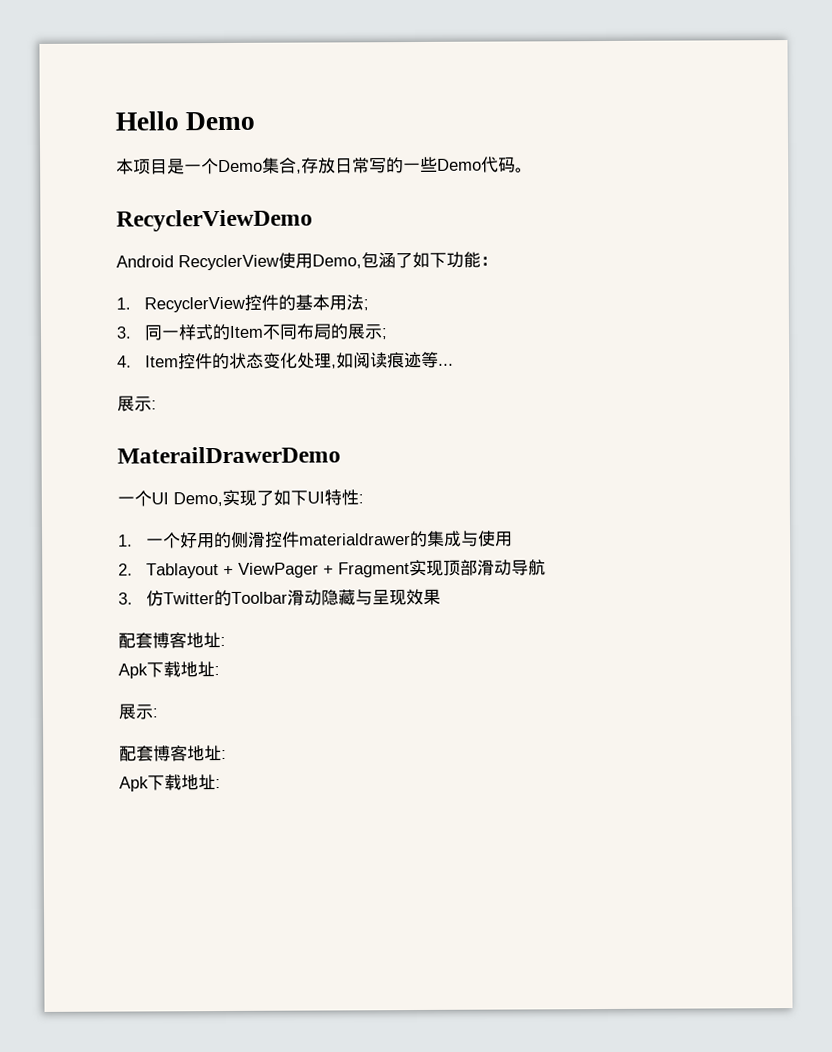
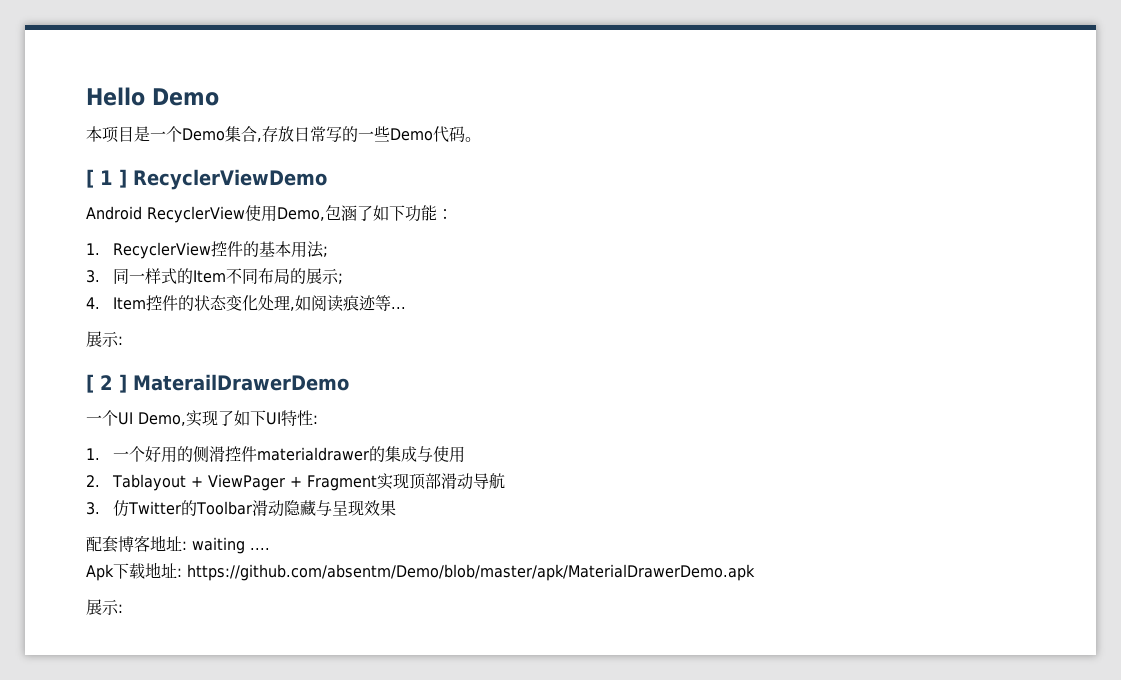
- RecyclerViewDemo
+ [ 1 ] RecyclerViewDemo
- MaterailDrawerDemo
+ [ 2 ] MaterailDrawerDemo
  3.仿Twitter的Toolbar滑动隐藏与呈现效果
- 配套博客地址:
- Apk下载地址:
+ 配套博客地址: waiting ....
+ Apk下载地址: https://github.com/absentm/Demo/blob/master/apk/MaterialDrawerDemo.apk
  展示:
- 配套博客地址:
- Apk下载地址:

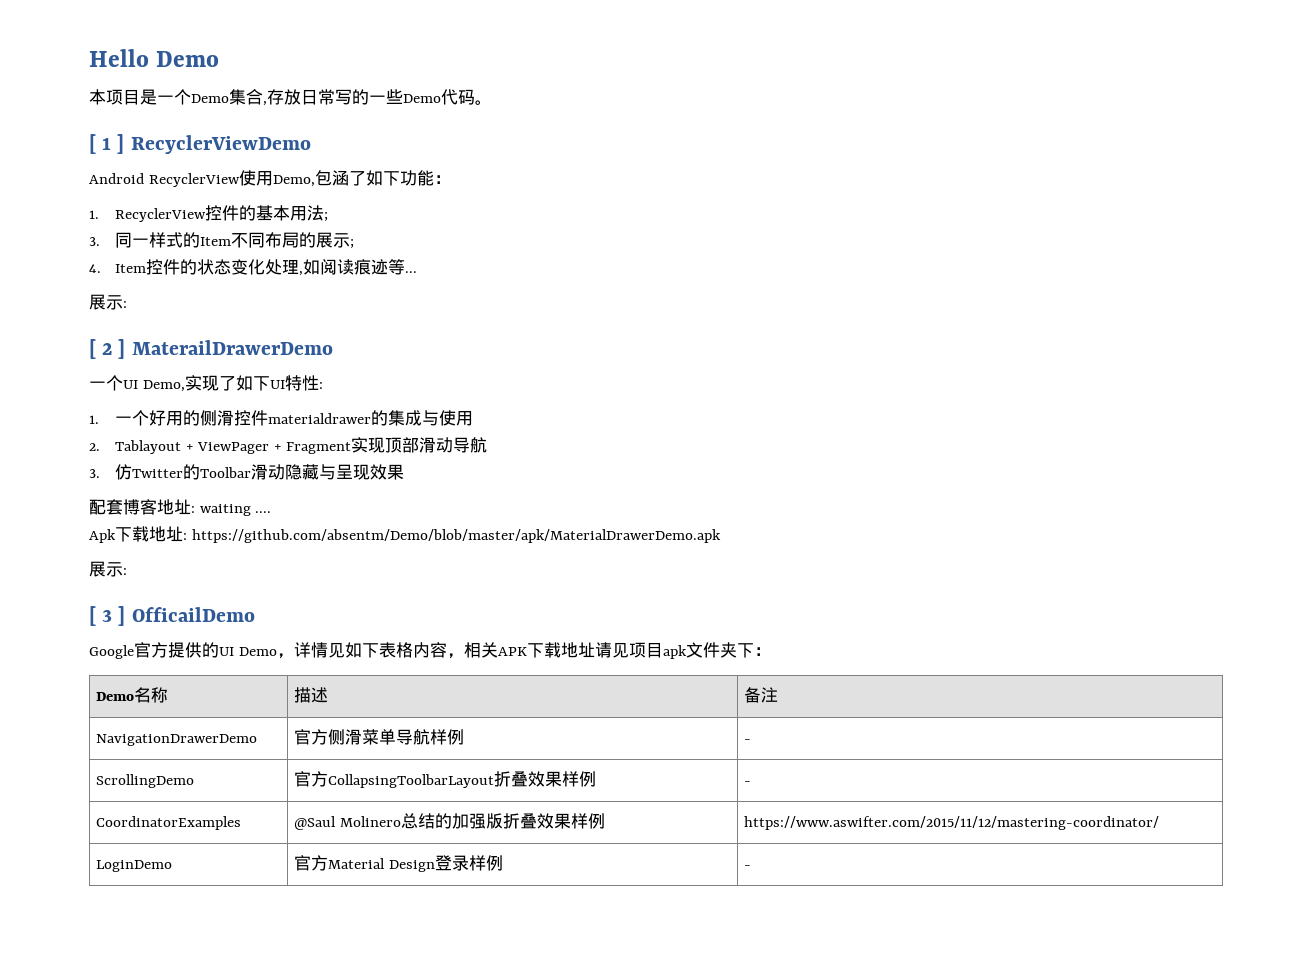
+ [ 3 ] OfficailDemo
+ Google官方提供的UI Demo，详情见如下表格内容，相关APK下载地址请见项目apk文件夹下：
+ Demo名称 | 描述 | 备注
+ NavigationDrawerDemo | 官方侧滑菜单导航样例 | -
+ ScrollingDemo | 官方CollapsingToolbarLayout折叠效果样例 | -
+ CoordinatorExamples | @Saul Molinero总结的加强版折叠效果样例 | https://www.aswifter.com/2015/11/12/mastering-coordinator/
+ LoginDemo | 官方Material Design登录样例 | -

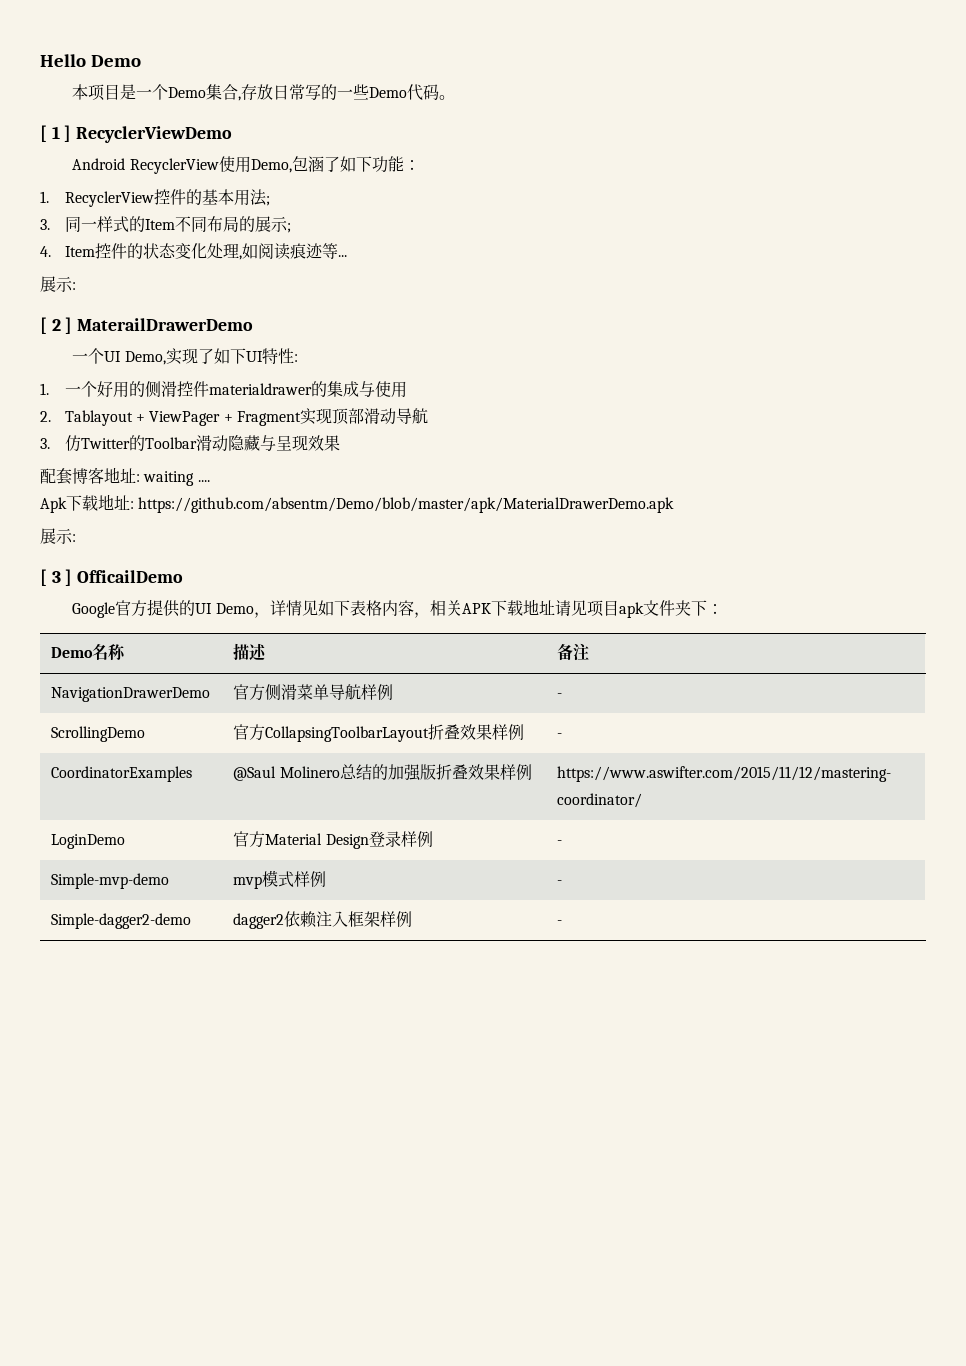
+ Simple-mvp-demo | mvp模式样例 | -
+ Simple-dagger2-demo | dagger2依赖注入框架样例 | -

